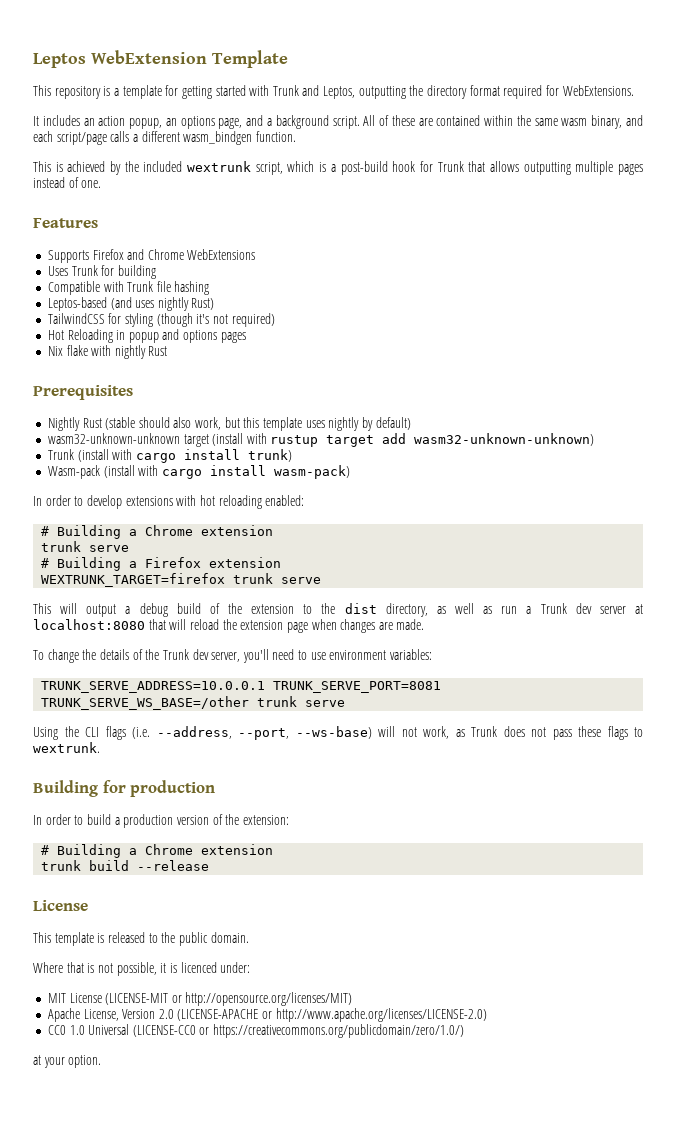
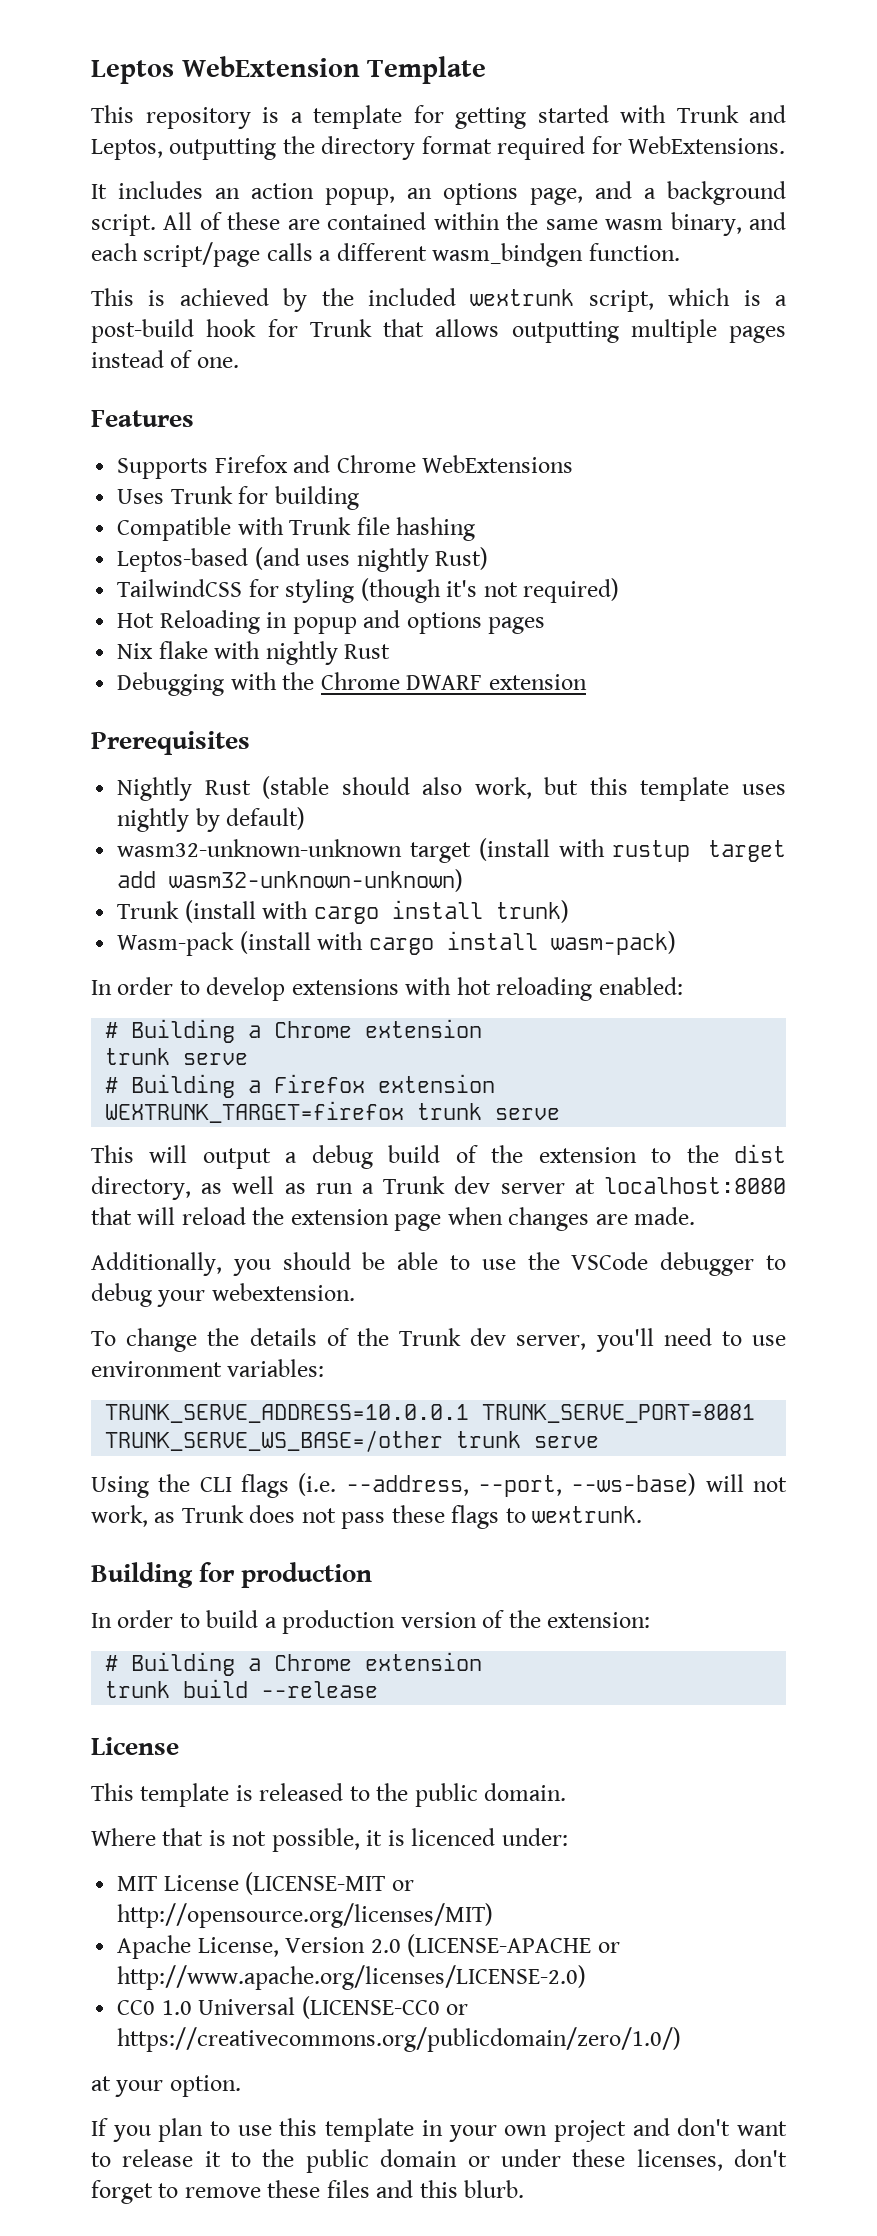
+ Debugging with the Chrome DWARF extension
+ Additionally, you should be able to use the VSCode debugger to debug your webextension.
+ If you plan to use this template in your own project and don't want to release it to the public domain or under these licenses, don't forget to remove these files and this blurb.

